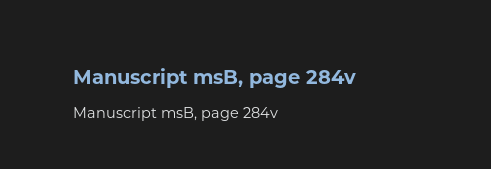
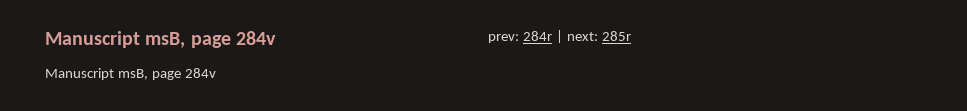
+ prev: 284r | next: 285r

